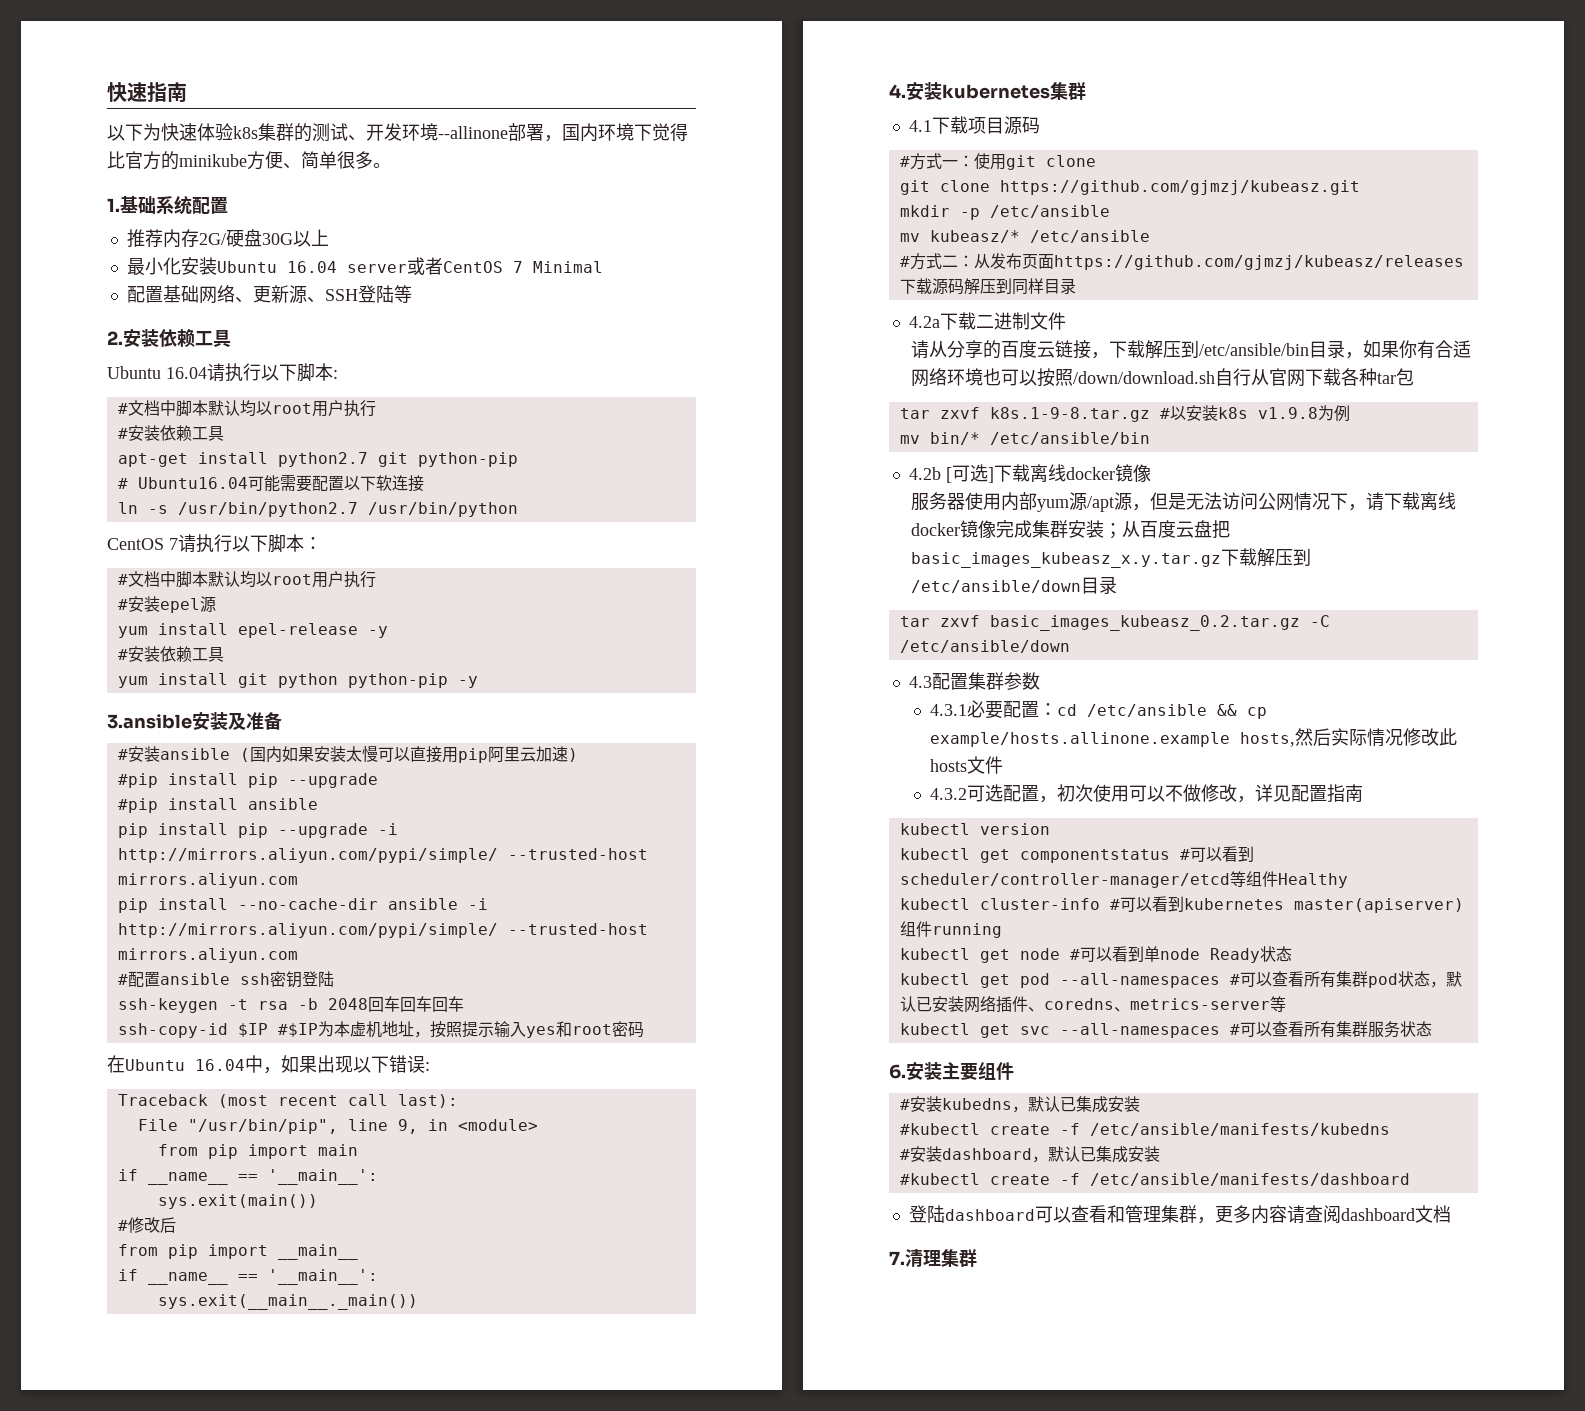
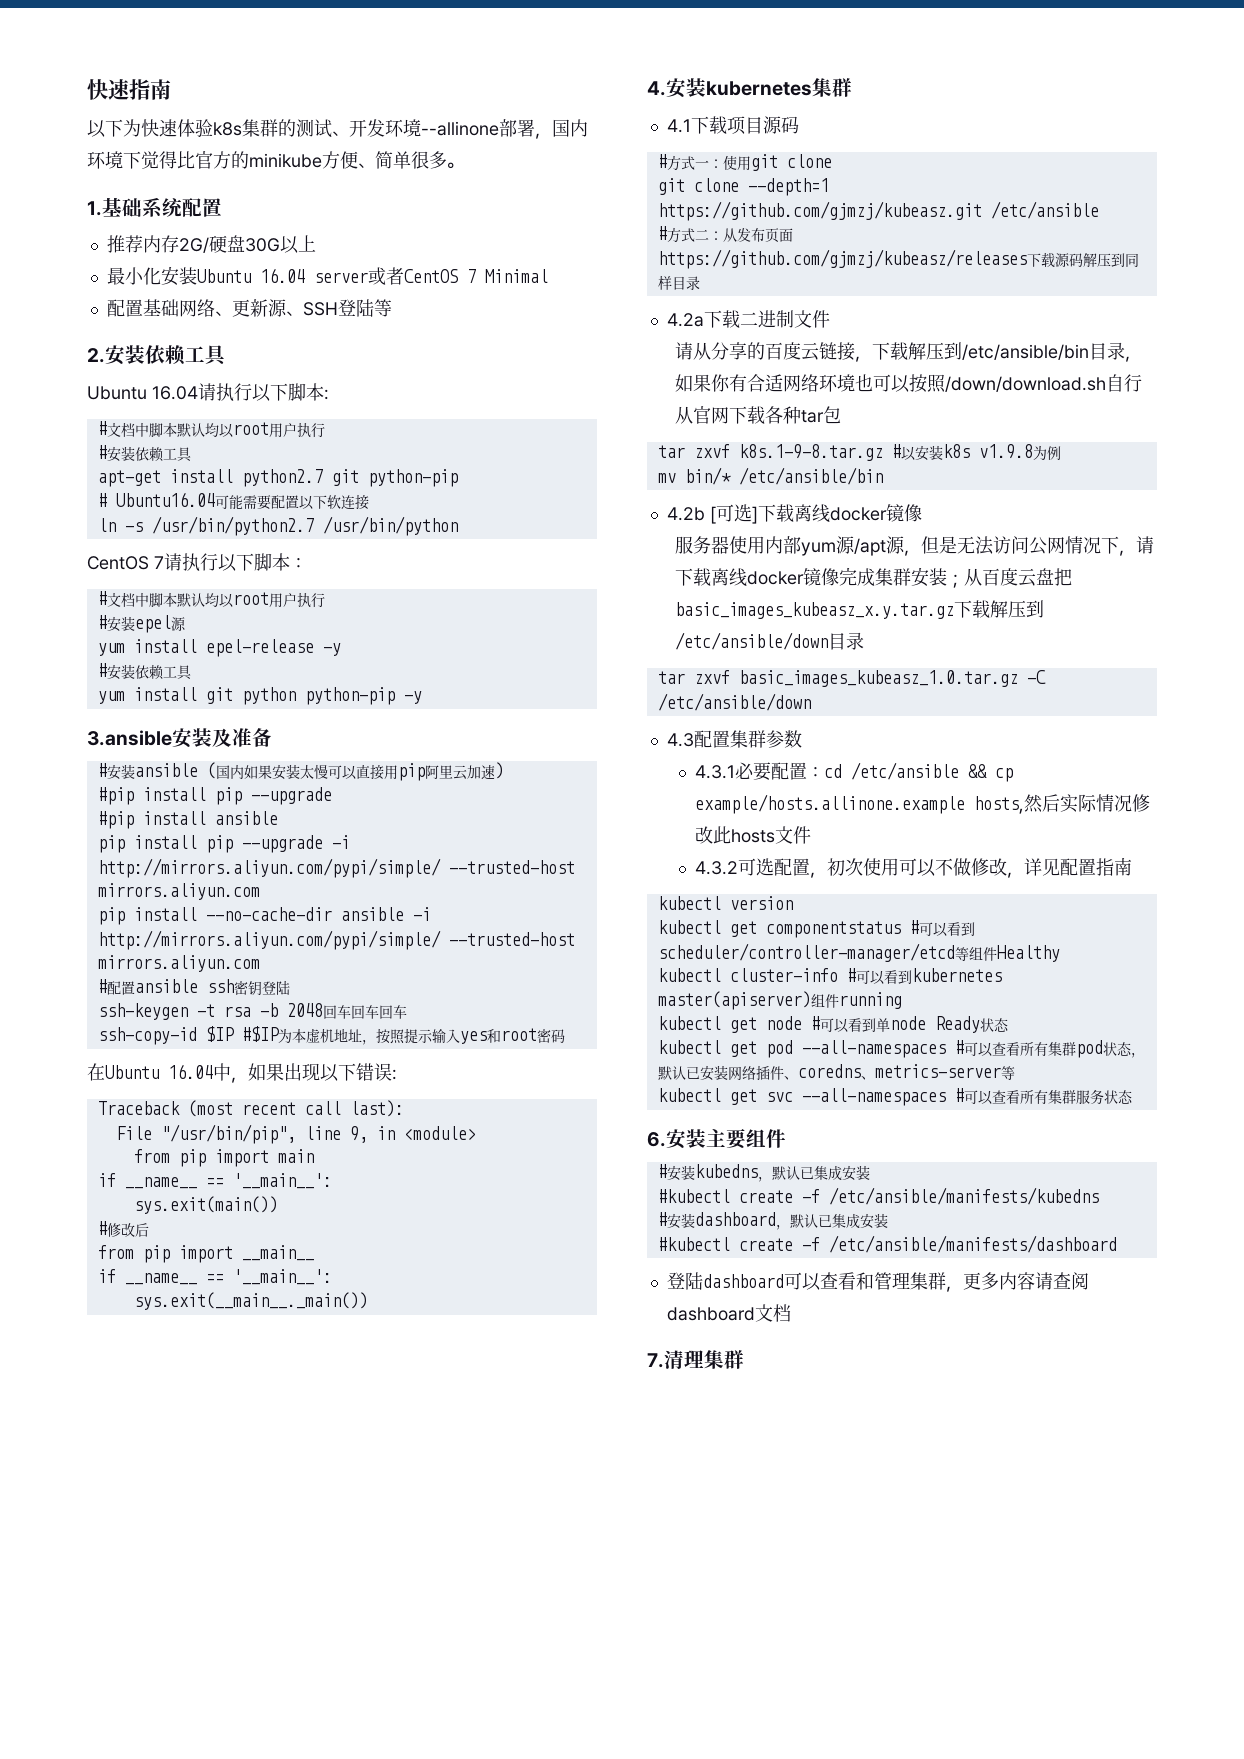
- git clone https://github.com/gjmzj/kubeasz.git
- mkdir -p /etc/ansible
- mv kubeasz/* /etc/ansible
+ git clone --depth=1 https://github.com/gjmzj/kubeasz.git /etc/ansible
- tar zxvf basic_images_kubeasz_0.2.tar.gz -C /etc/ansible/down
+ tar zxvf basic_images_kubeasz_1.0.tar.gz -C /etc/ansible/down

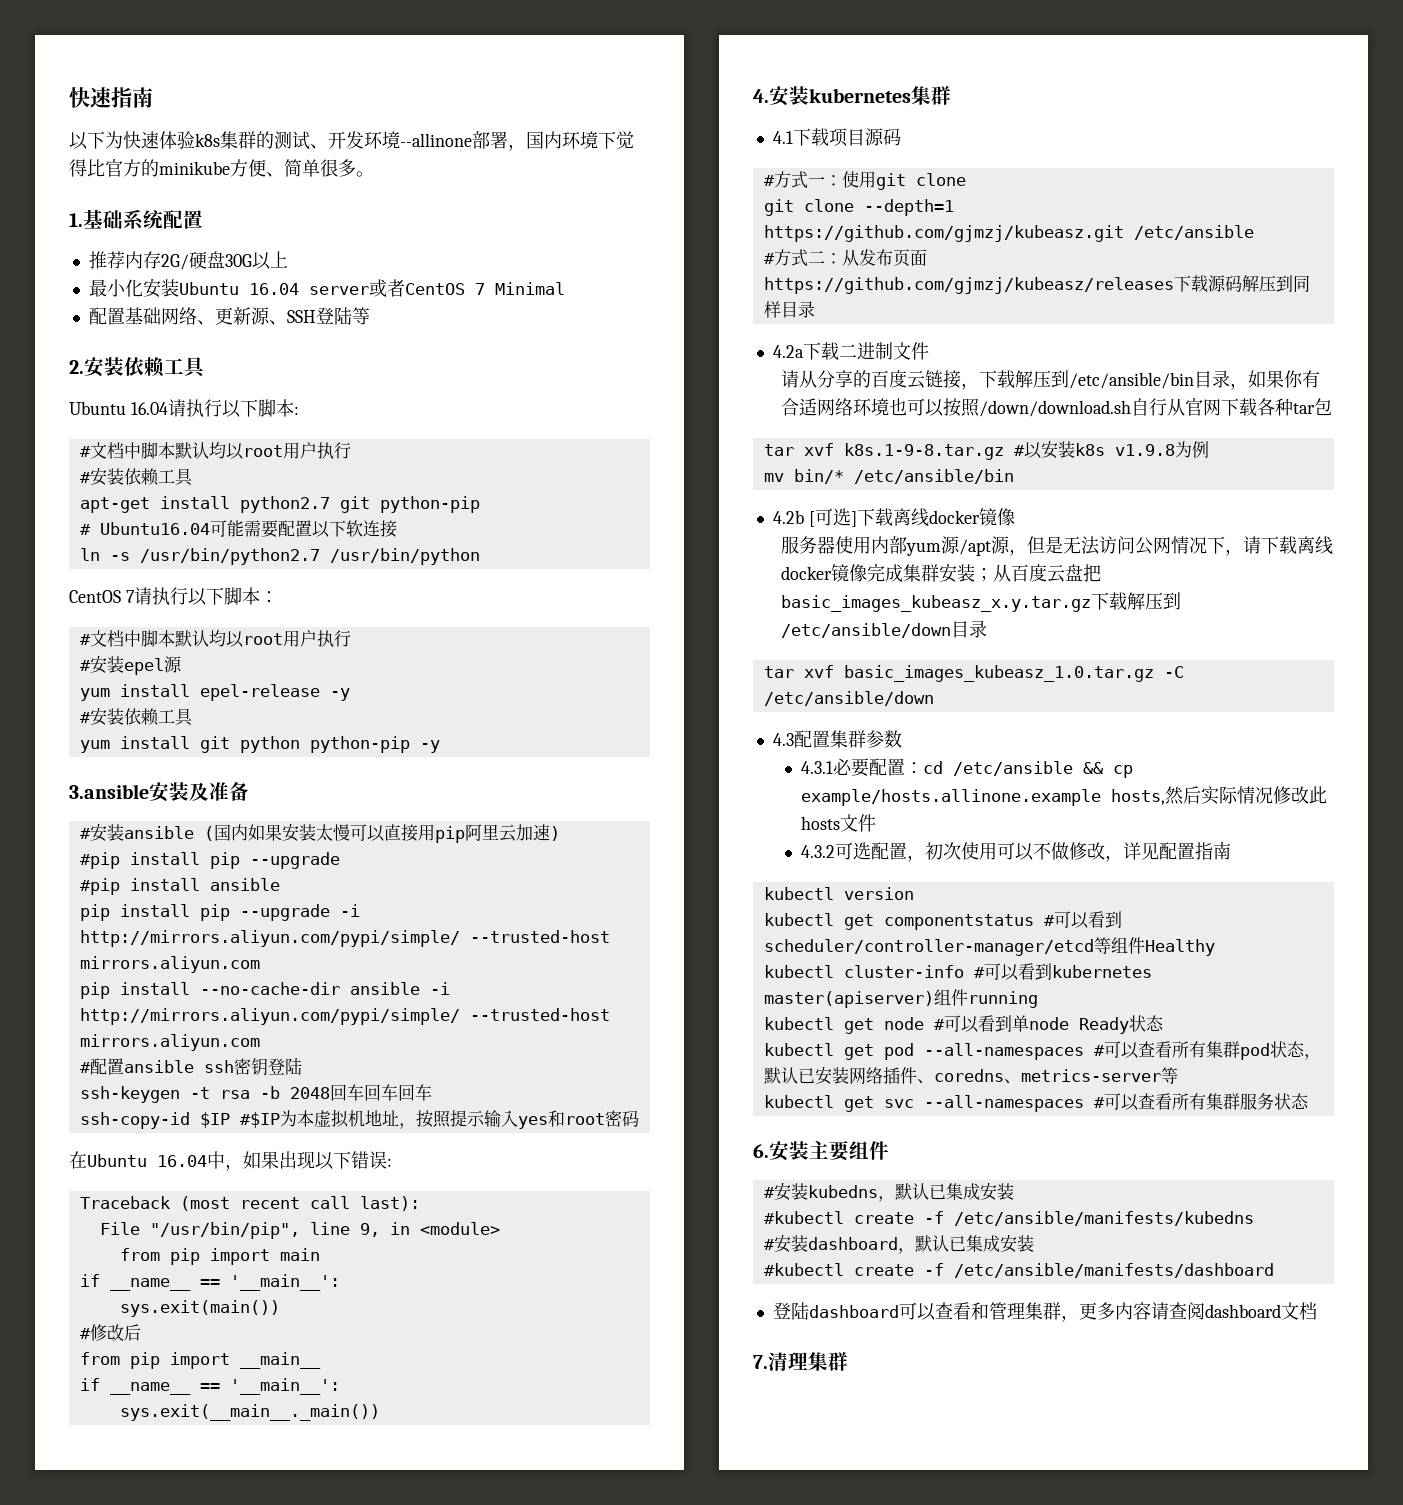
- ssh-copy-id $IP #$IP为本虚机地址，按照提示输入yes和root密码
+ ssh-copy-id $IP #$IP为本虚拟机地址，按照提示输入yes和root密码
- tar zxvf k8s.1-9-8.tar.gz #以安装k8s v1.9.8为例
+ tar xvf k8s.1-9-8.tar.gz #以安装k8s v1.9.8为例
- tar zxvf basic_images_kubeasz_1.0.tar.gz -C /etc/ansible/down
+ tar xvf basic_images_kubeasz_1.0.tar.gz -C /etc/ansible/down

